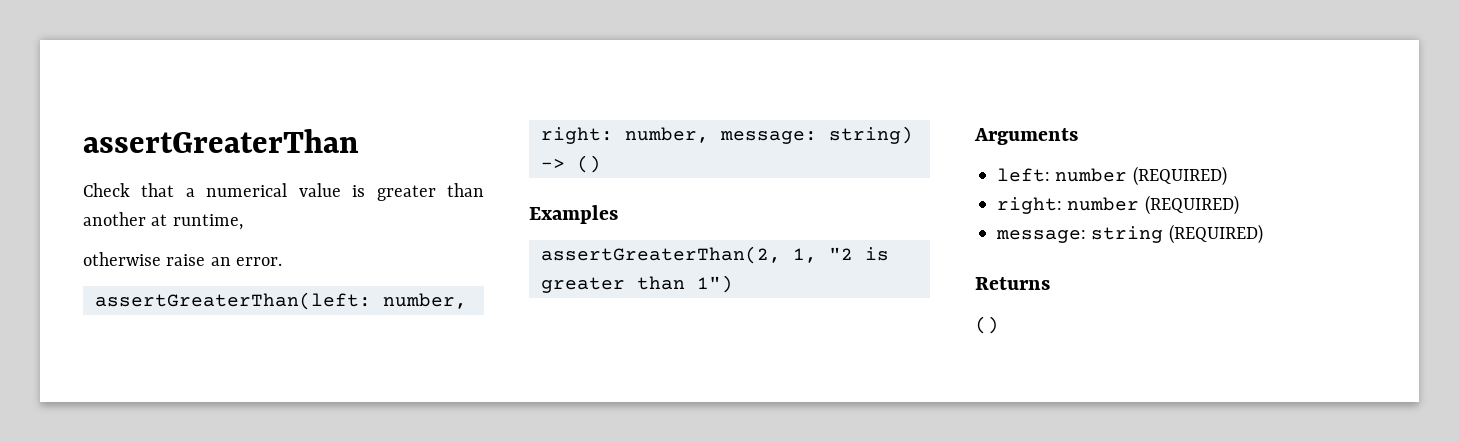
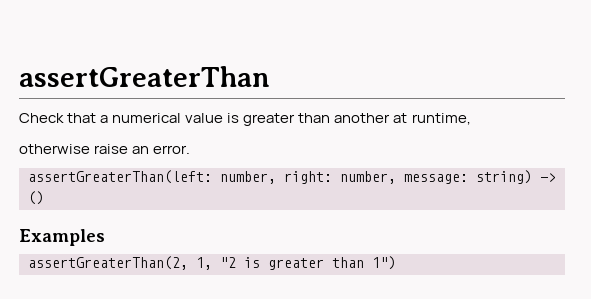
- Arguments
- left: number (REQUIRED)
- right: number (REQUIRED)
- message: string (REQUIRED)
- Returns
- ()

